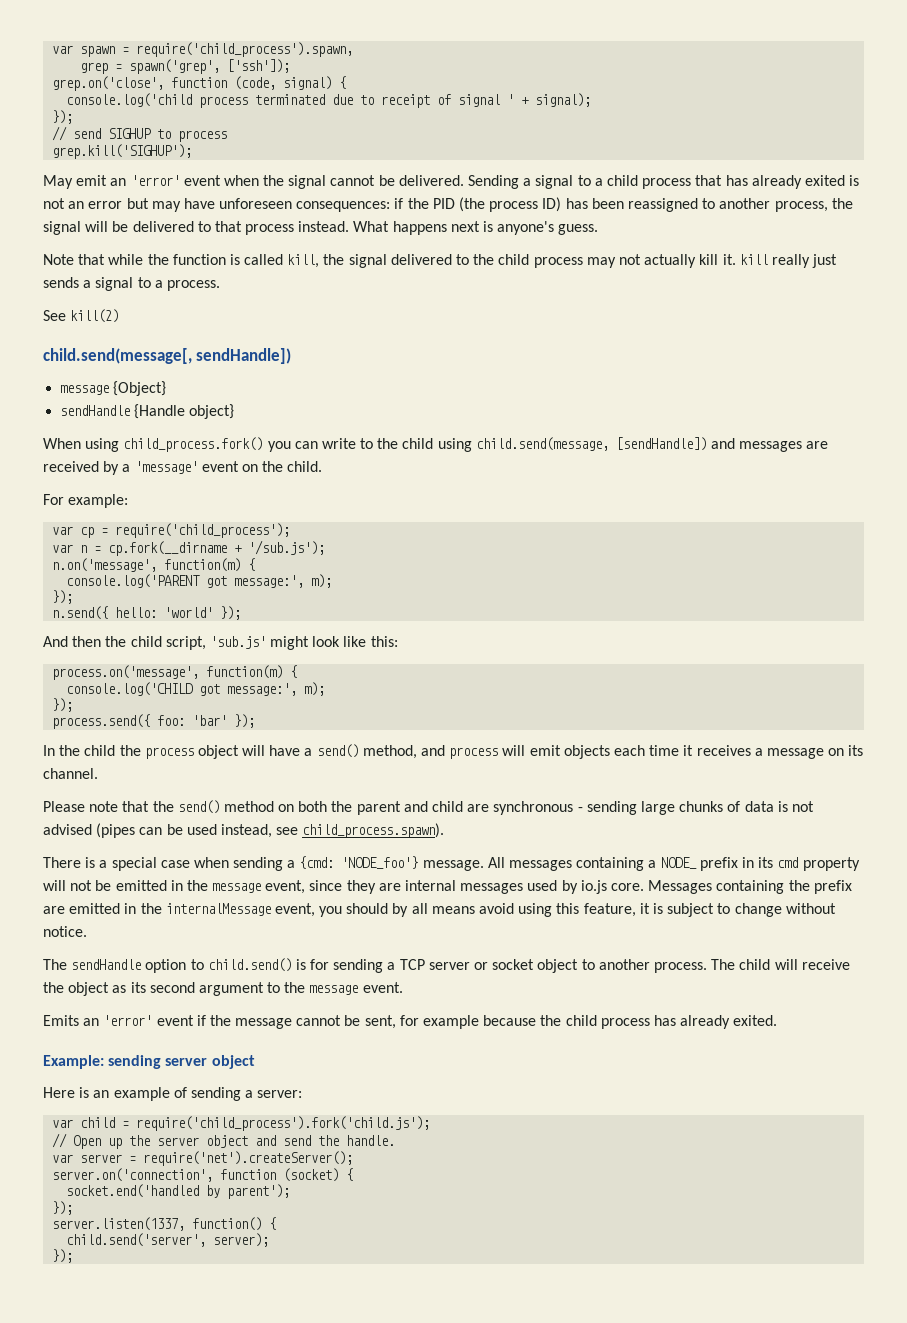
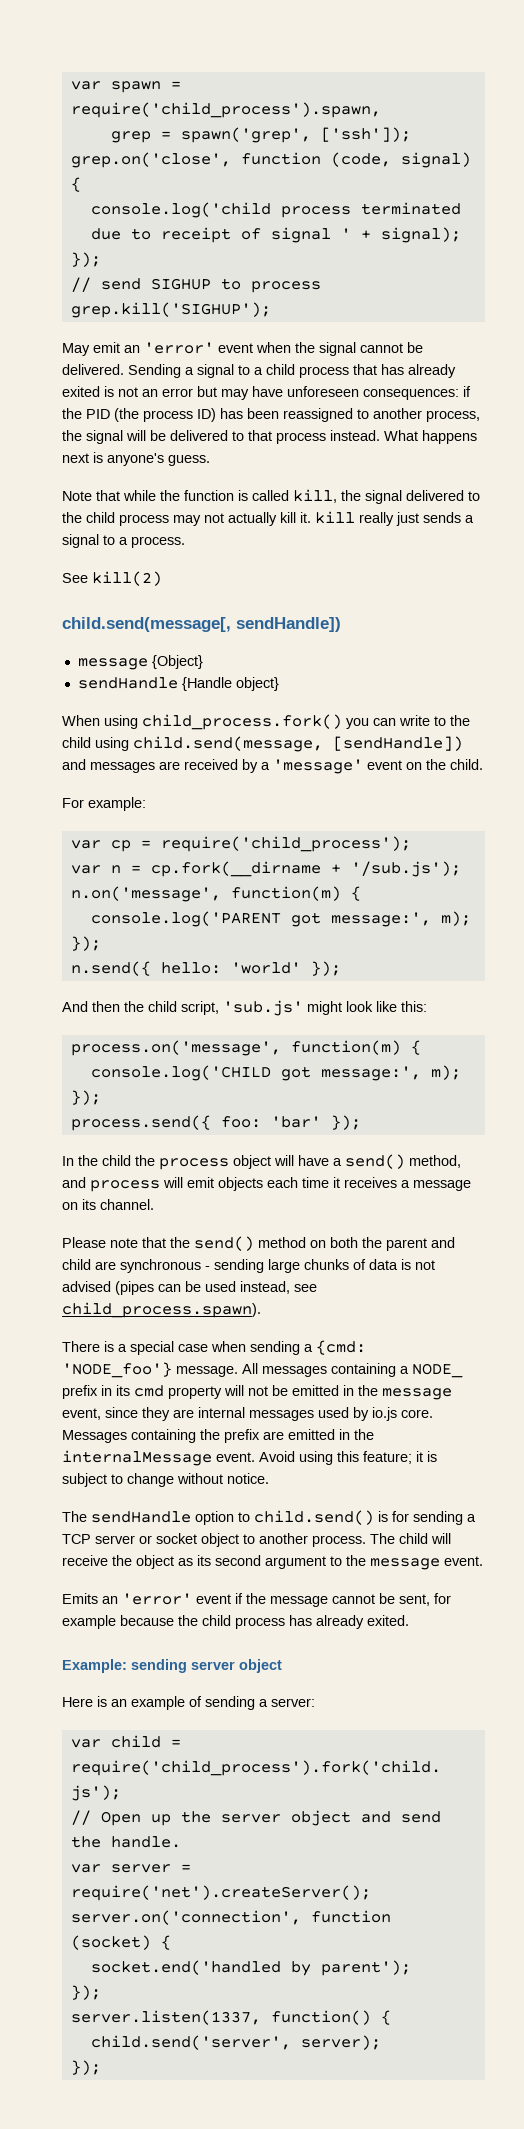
- Messages containing the prefix are emitted in the internalMessage event, you should by all means avoid using this feature, it is subject to change without notice.
+ Messages containing the prefix are emitted in the internalMessage event. Avoid using this feature; it is subject to change without notice.

